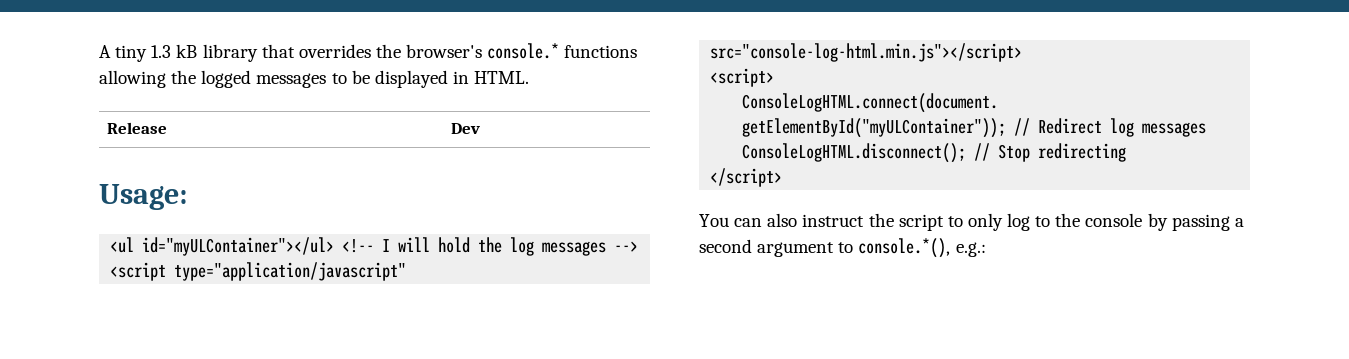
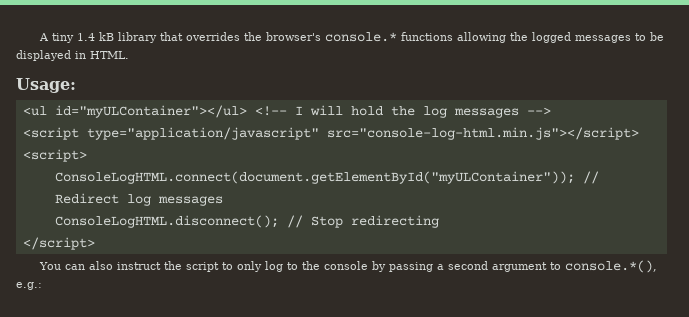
- A tiny 1.3 kB library that overrides the browser's console.* functions allowing the logged messages to be displayed in HTML.
+ A tiny 1.4 kB library that overrides the browser's console.* functions allowing the logged messages to be displayed in HTML.
- Release | Dev

